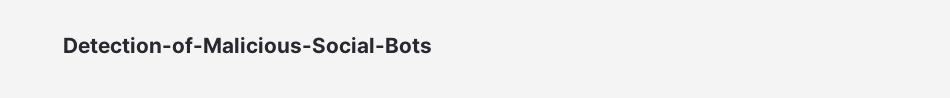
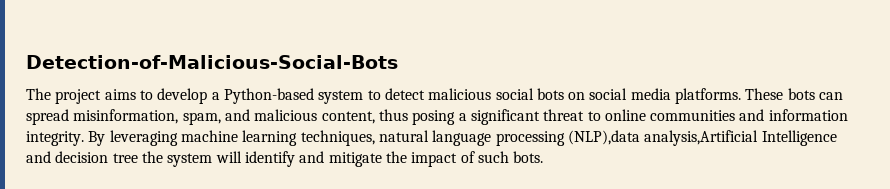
+ The project aims to develop a Python-based system to detect malicious social bots on social media platforms. These bots can spread misinformation, spam, and malicious content, thus posing a significant threat to online communities and information integrity. By leveraging machine learning techniques, natural language processing (NLP),data analysis,Artificial Intelligence and decision tree the system will identify and mitigate the impact of such bots.

